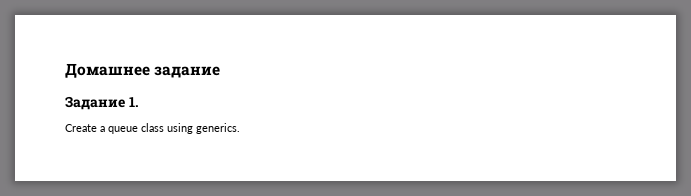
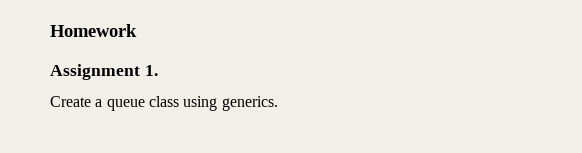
- Домашнее задание
- Задание 1.
+ Homework
+ Assignment 1.

